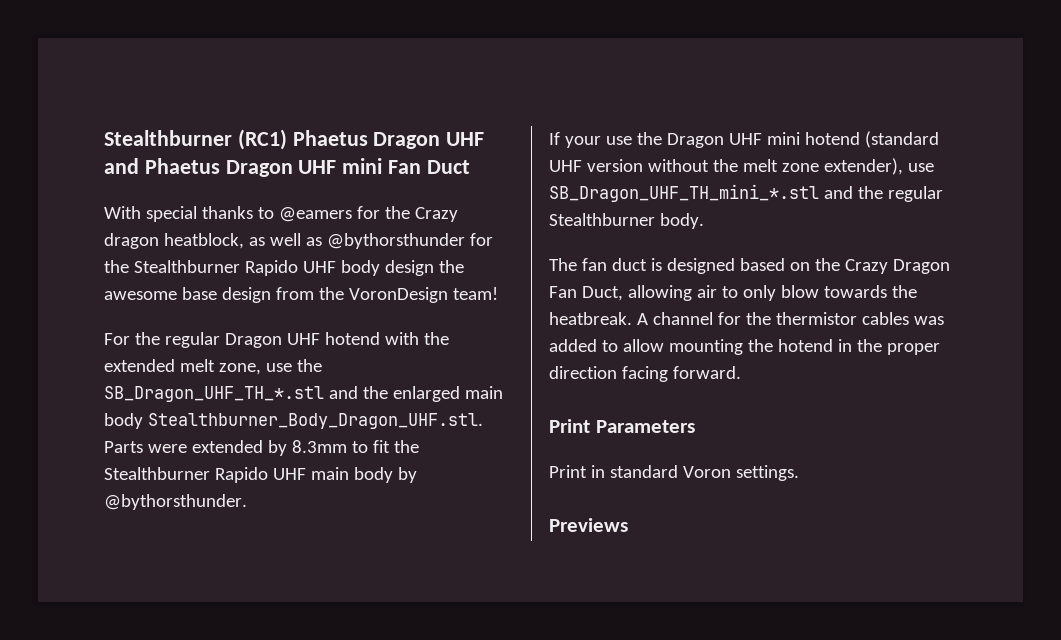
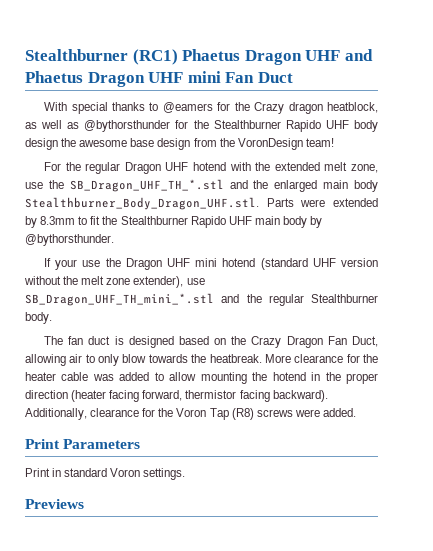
- A channel for the thermistor cables was added to allow mounting the hotend in the proper direction facing forward.
+ More clearance for the heater cable was added to allow mounting the hotend in the proper direction (heater facing forward, thermistor facing backward). Additionally, clearance for the Voron Tap (R8) screws were added.

